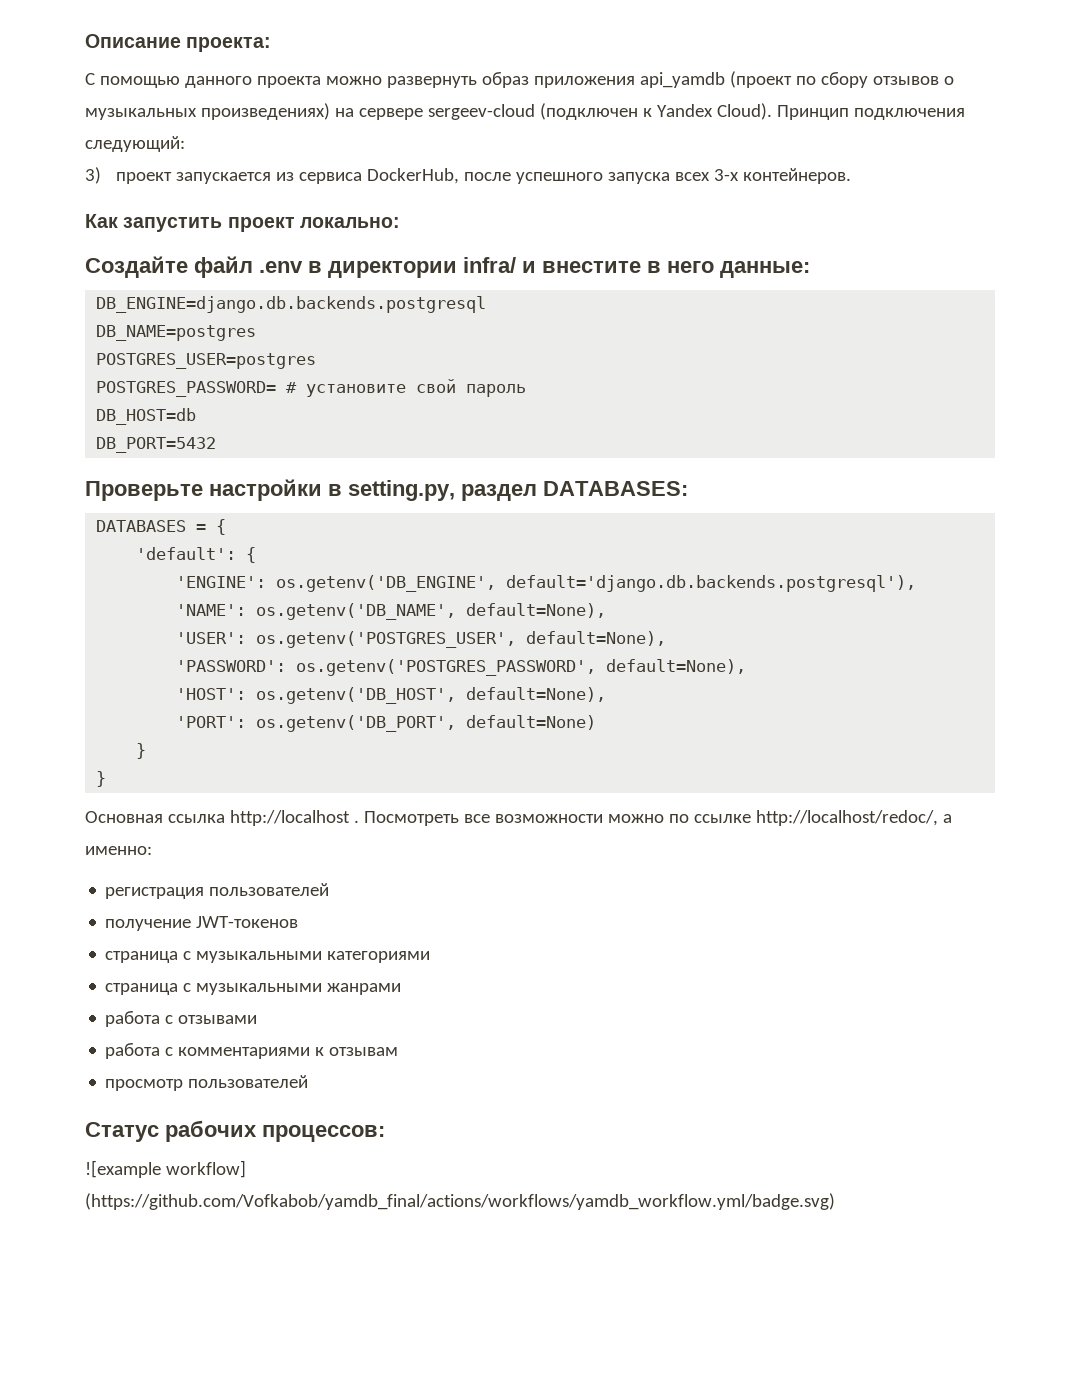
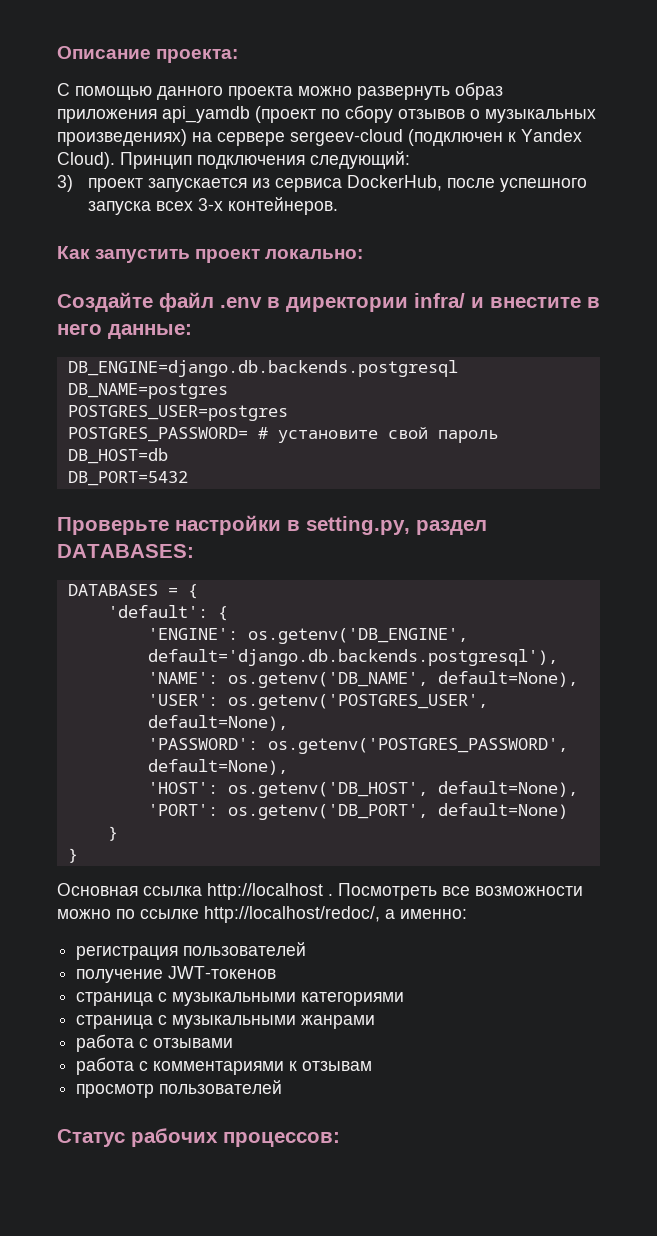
- ![example workflow] (https://github.com/Vofkabob/yamdb_final/actions/workflows/yamdb_workflow.yml/badge.svg)

